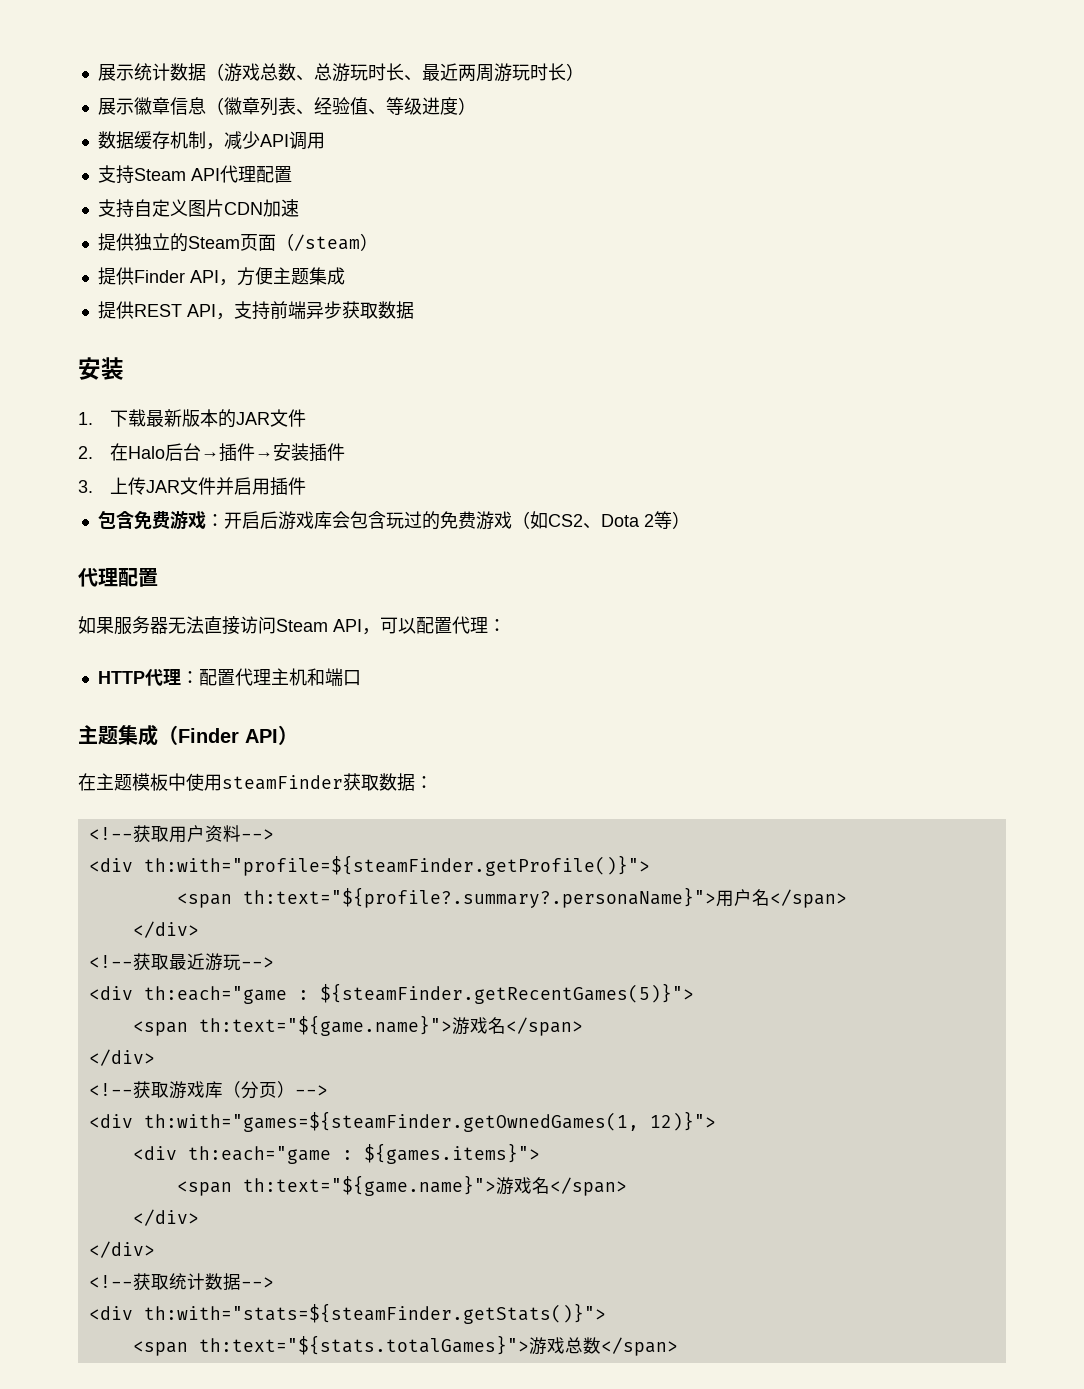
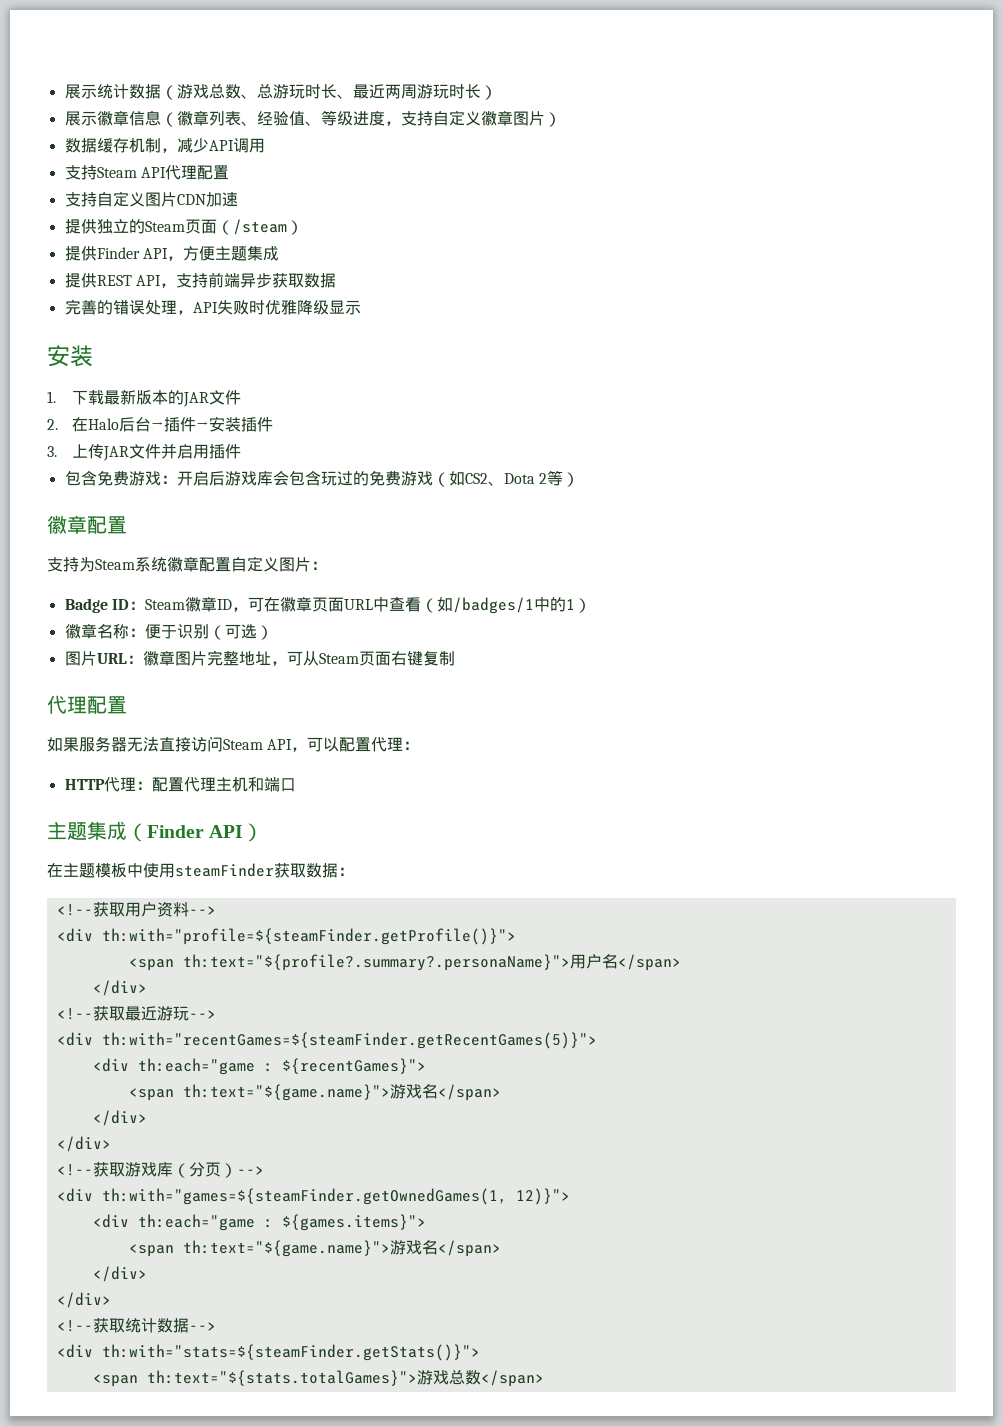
- 展示徽章信息（徽章列表、经验值、等级进度）
+ 展示徽章信息（徽章列表、经验值、等级进度，支持自定义徽章图片）
+ 完善的错误处理，API失败时优雅降级显示
  包含免费游戏：开启后游戏库会包含玩过的免费游戏（如CS2、Dota 2等）
+ 徽章配置
+ 支持为Steam系统徽章配置自定义图片：
+ Badge ID：Steam徽章ID，可在徽章页面URL中查看（如/badges/1中的1）
+ 徽章名称：便于识别（可选）
+ 图片URL：徽章图片完整地址，可从Steam页面右键复制
- <div th:each="game : ${steamFinder.getRecentGames(5)}">
+ <div th:with="recentGames=${steamFinder.getRecentGames(5)}">
+ <div th:each="game : ${recentGames}">
  <span th:text="${game.name}">游戏名</span>
+ </div>

